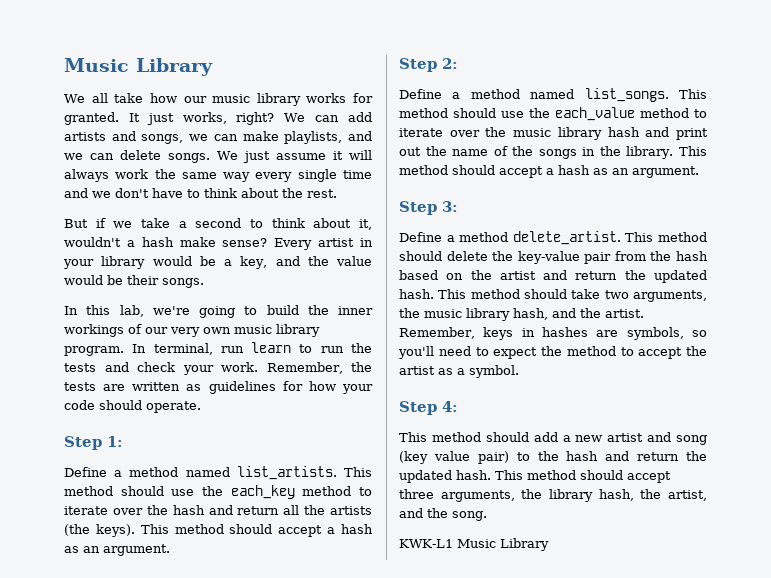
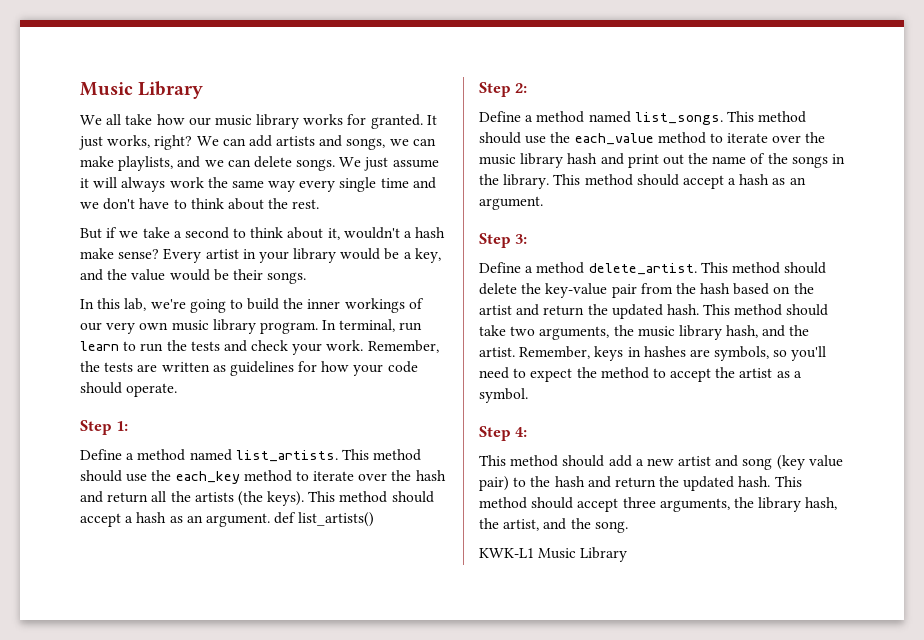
- This method should use the each_key method to iterate over the hash and return all the artists (the keys). This method should accept a hash as an argument.
+ This method should use the each_key method to iterate over the hash and return all the artists (the keys). This method should accept a hash as an argument. def list_artists()

